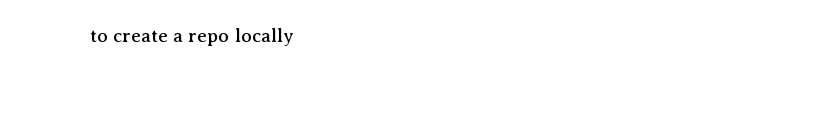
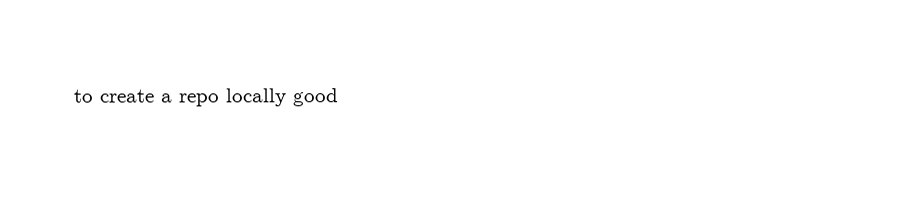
- to create a repo locally
+ to create a repo locally good

